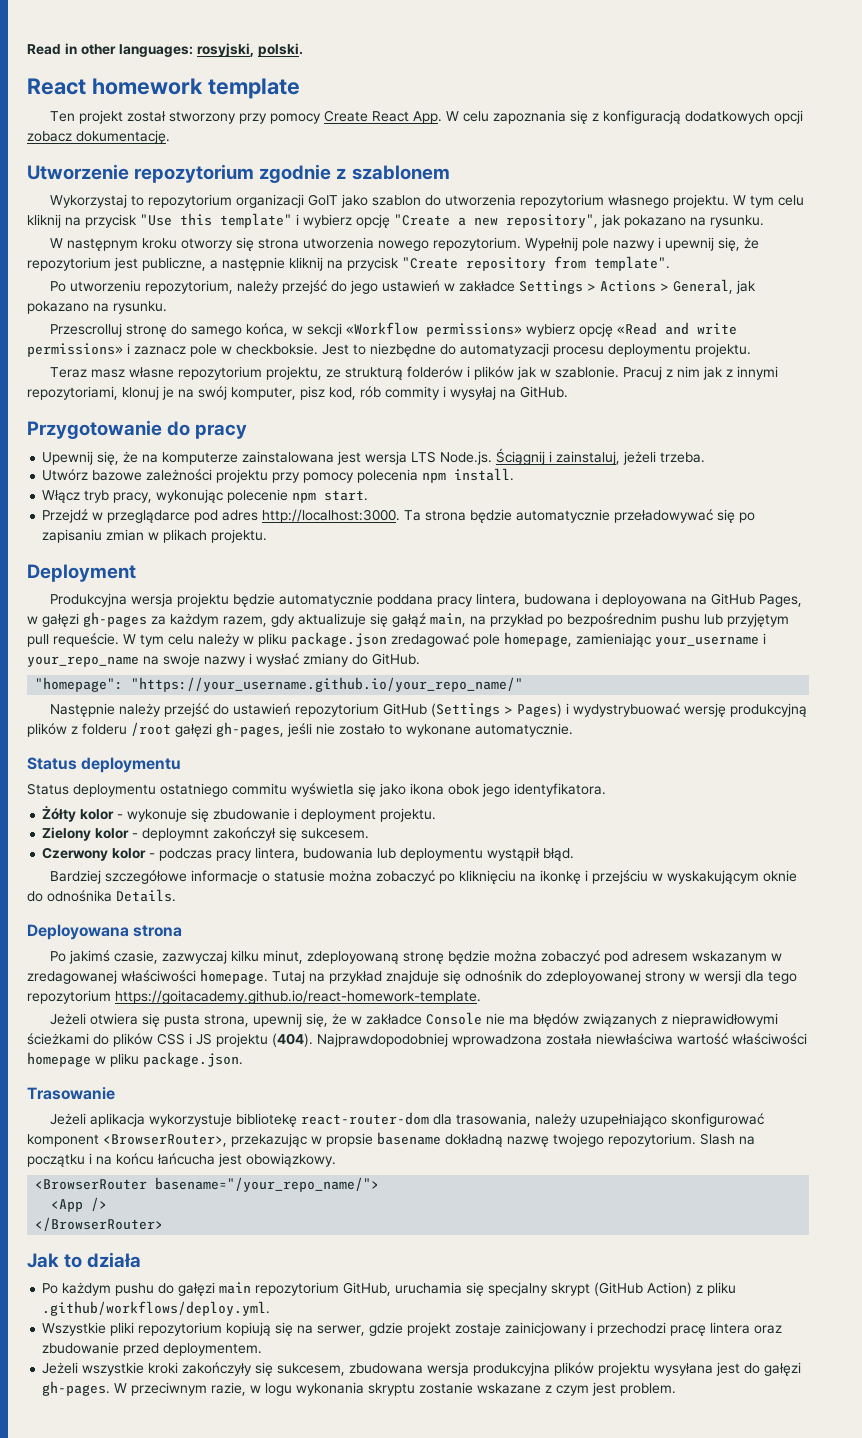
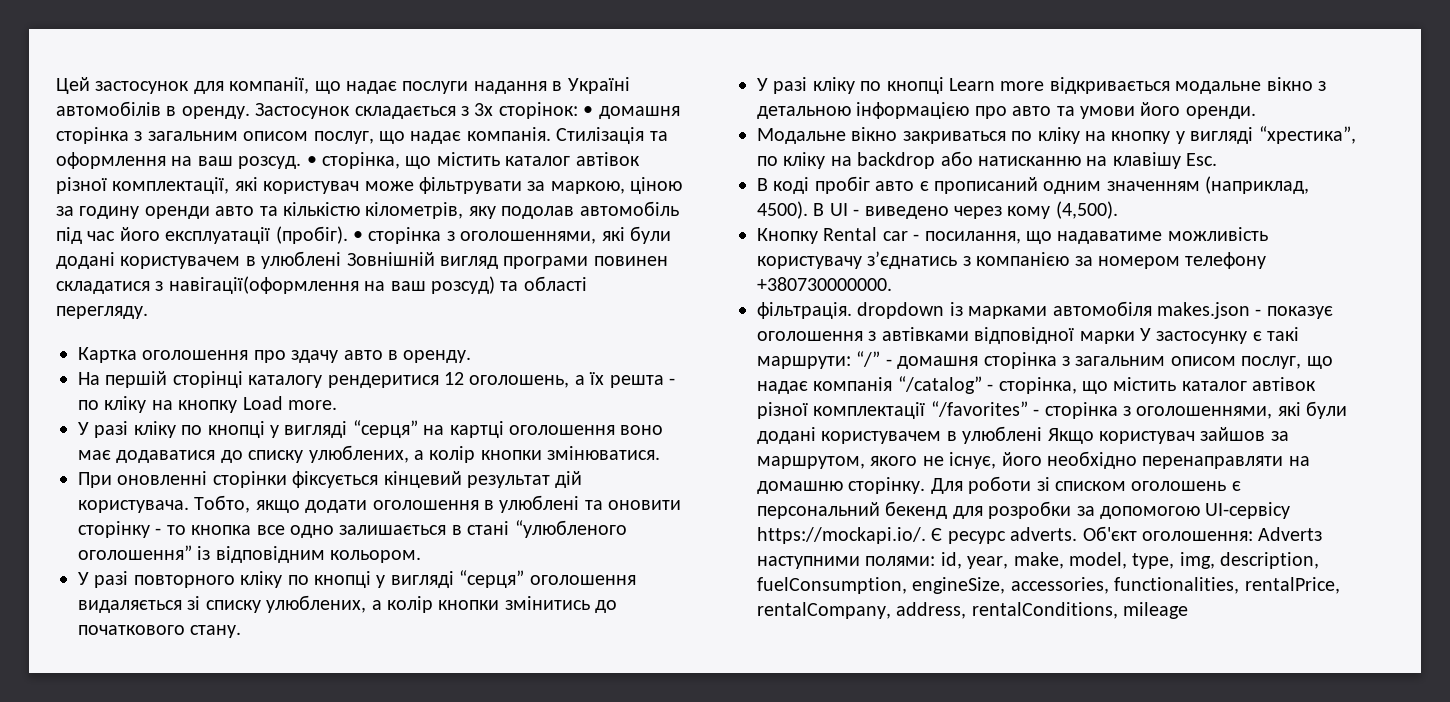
- Read in other languages: rosyjski, polski.
- React homework template
- Ten projekt został stworzony przy pomocy Create React App. W celu zapoznania się z konfiguracją dodatkowych opcji zobacz dokumentację.
- Utworzenie repozytorium zgodnie z szablonem
- Wykorzystaj to repozytorium organizacji GoIT jako szablon do utworzenia repozytorium własnego projektu. W tym celu kliknij na przycisk "Use this template" i wybierz opcję "Create a new repository", jak pokazano na rysunku.
- W następnym kroku otworzy się strona utworzenia nowego repozytorium. Wypełnij pole nazwy i upewnij się, że repozytorium jest publiczne, a następnie kliknij na przycisk "Create repository from template".
- Po utworzeniu repozytorium, należy przejść do jego ustawień w zakładce Settings > Actions > General, jak pokazano na rysunku.
- Przescrolluj stronę do samego końca, w sekcji «Workflow permissions» wybierz opcję «Read and write permissions» i zaznacz pole w checkboksie. Jest to niezbędne do automatyzacji procesu deploymentu projektu.
- Teraz masz własne repozytorium projektu, ze strukturą folderów i plików jak w szablonie. Pracuj z nim jak z innymi repozytoriami, klonuj je na swój komputer, pisz kod, rób commity i wysyłaj na GitHub.
- Przygotowanie do pracy
- Upewnij się, że na komputerze zainstalowana jest wersja LTS Node.js. Ściągnij i zainstaluj, jeżeli trzeba.
- Utwórz bazowe zależności projektu przy pomocy polecenia npm install.
- Włącz tryb pracy, wykonując polecenie npm start.
- Przejdź w przeglądarce pod adres http://localhost:3000. Ta strona będzie automatycznie przeładowywać się po zapisaniu zmian w plikach projektu.
- Deployment
- Produkcyjna wersja projektu będzie automatycznie poddana pracy lintera, budowana i deployowana na GitHub Pages, w gałęzi gh-pages za każdym razem, gdy aktualizuje się gałąź main, na przykład po bezpośrednim pushu lub przyjętym pull requeście. W tym celu należy w pliku package.json zredagować pole homepage, zamieniając your_username i your_repo_name na swoje nazwy i wysłać zmiany do GitHub.
- "homepage": "https://your_username.github.io/your_repo_name/"
- Następnie należy przejść do ustawień repozytorium GitHub (Settings > Pages) i wydystrybuować wersję produkcyjną plików z folderu /root gałęzi gh-pages, jeśli nie zostało to wykonane automatycznie.
- Status deploymentu
- Status deploymentu ostatniego commitu wyświetla się jako ikona obok jego identyfikatora.
- Żółty kolor - wykonuje się zbudowanie i deployment projektu.
- Zielony kolor - deploymnt zakończył się sukcesem.
- Czerwony kolor - podczas pracy lintera, budowania lub deploymentu wystąpił błąd.
- Bardziej szczegółowe informacje o statusie można zobaczyć po kliknięciu na ikonkę i przejściu w wyskakującym oknie do odnośnika Details.
- Deployowana strona
- Po jakimś czasie, zazwyczaj kilku minut, zdeployowaną stronę będzie można zobaczyć pod adresem wskazanym w zredagowanej właściwości homepage. Tutaj na przykład znajduje się odnośnik do zdeployowanej strony w wersji dla tego repozytorium https://goitacademy.github.io/react-homework-template.
- Jeżeli otwiera się pusta strona, upewnij się, że w zakładce Console nie ma błędów związanych z nieprawidłowymi ścieżkami do plików CSS i JS projektu (404). Najprawdopodobniej wprowadzona została niewłaściwa wartość właściwości homepage w pliku package.json.
- Trasowanie
- Jeżeli aplikacja wykorzystuje bibliotekę react-router-dom dla trasowania, należy uzupełniająco skonfigurować komponent <BrowserRouter>, przekazując w propsie basename dokładną nazwę twojego repozytorium. Slash na początku i na końcu łańcucha jest obowiązkowy.
- <BrowserRouter basename="/your_repo_name/">
- <App />
- </BrowserRouter>
- Jak to działa
- Po każdym pushu do gałęzi main repozytorium GitHub, uruchamia się specjalny skrypt (GitHub Action) z pliku .github/workflows/deploy.yml.
- Wszystkie pliki repozytorium kopiują się na serwer, gdzie projekt zostaje zainicjowany i przechodzi pracę lintera oraz zbudowanie przed deploymentem.
- Jeżeli wszystkie kroki zakończyły się sukcesem, zbudowana wersja produkcyjna plików projektu wysyłana jest do gałęzi gh-pages. W przeciwnym razie, w logu wykonania skryptu zostanie wskazane z czym jest problem.
+ Цей застосунок для компанії, що надає послуги надання в Україні автомобілів в оренду. Застосунок складається з 3х сторінок: • домашня сторінка з загальним описом послуг, що надає компанія. Стилізація та оформлення на ваш розсуд. • сторінка, що містить каталог автівок різної комплектації, які користувач може фільтрувати за маркою, ціною за годину оренди авто та кількістю кілометрів, яку подолав автомобіль під час його експлуатації (пробіг). • сторінка з оголошеннями, які були додані користувачем в улюблені Зовнішній вигляд програми повинен складатися з навігації(оформлення на ваш розсуд) та області перегляду.
+ Картка оголошення про здачу авто в оренду.
+ На першій сторінці каталогу рендеритися 12 оголошень, а їх решта - по кліку на кнопку Load more.
+ У разі кліку по кнопці у вигляді “серця” на картці оголошення воно має додаватися до списку улюблених, а колір кнопки змінюватися.
+ При оновленні сторінки фіксується кінцевий результат дій користувача. Тобто, якщо додати оголошення в улюблені та оновити сторінку - то кнопка все одно залишається в стані “улюбленого оголошення” із відповідним кольором.
+ У разі повторного кліку по кнопці у вигляді “серця” оголошення видаляється зі списку улюблених, а колір кнопки змінитись до початкового стану.
+ У разі кліку по кнопці Learn more відкривається модальне вікно з детальною інформацією про авто та умови його оренди.
+ Модальне вікно закриваться по кліку на кнопку у вигляді “хрестика”, по кліку на backdrop або натисканню на клавішу Esc.
+ В коді пробіг авто є прописаний одним значенням (наприклад, 4500). В UI - виведено через кому (4,500).
+ Кнопку Rental car - посилання, що надаватиме можливість користувачу зʼєднатись з компанією за номером телефону +380730000000.
+ фільтрація. dropdown із марками автомобіля makes.json - показує оголошення з автівками відповідної марки У застосунку є такі маршрути: “/” - домашня сторінка з загальним описом послуг, що надає компанія “/catalog” - сторінка, що містить каталог автівок різної комплектації “/favorites” - сторінка з оголошеннями, які були додані користувачем в улюблені Якщо користувач зайшов за маршрутом, якого не існує, його необхідно перенаправляти на домашню сторінку. Для роботи зі списком оголошень є персональний бекенд для розробки за допомогою UI-сервісу https://mockapi.io/. Є ресурс adverts. Об'єкт оголошення: Advertз наступними полями: id, year, make, model, type, img, description, fuelConsumption, engineSize, accessories, functionalities, rentalPrice, rentalCompany, address, rentalConditions, mileage

